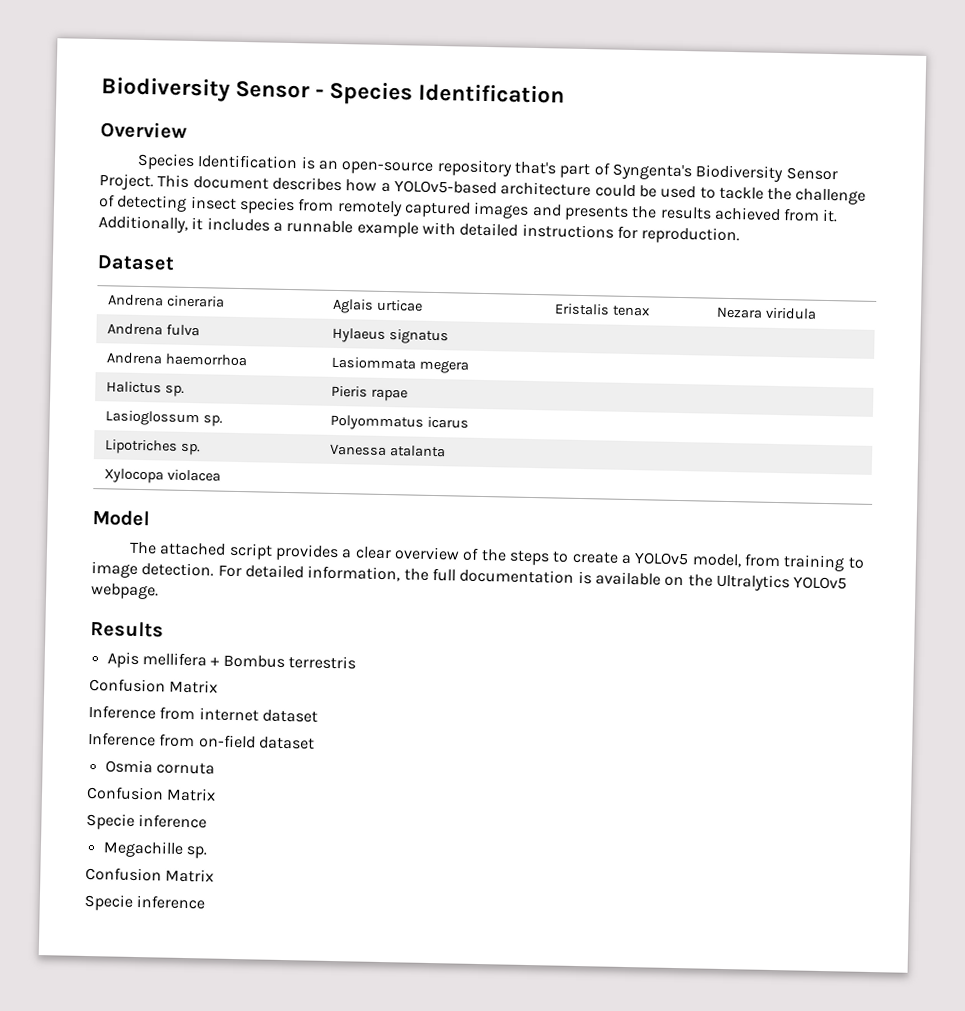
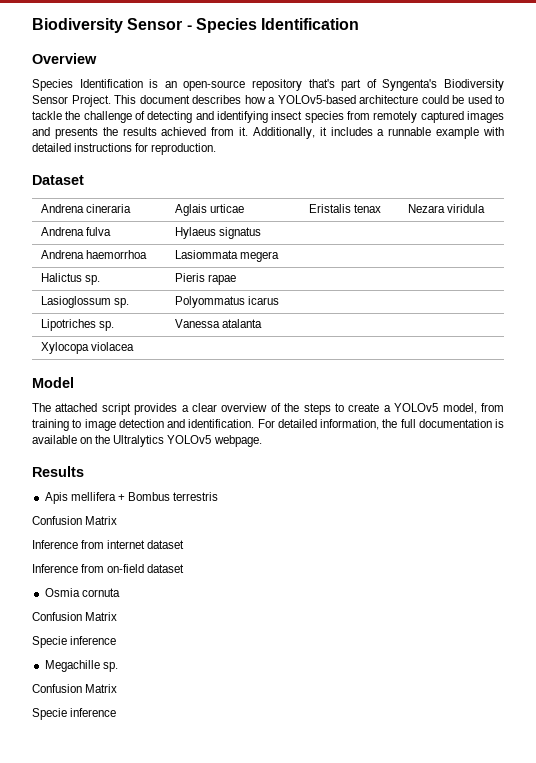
- This document describes how a YOLOv5-based architecture could be used to tackle the challenge of detecting insect species from remotely captured images and presents the results achieved from it.
+ This document describes how a YOLOv5-based architecture could be used to tackle the challenge of detecting and identifying insect species from remotely captured images and presents the results achieved from it.
- The attached script provides a clear overview of the steps to create a YOLOv5 model, from training to image detection.
+ The attached script provides a clear overview of the steps to create a YOLOv5 model, from training to image detection and identification.

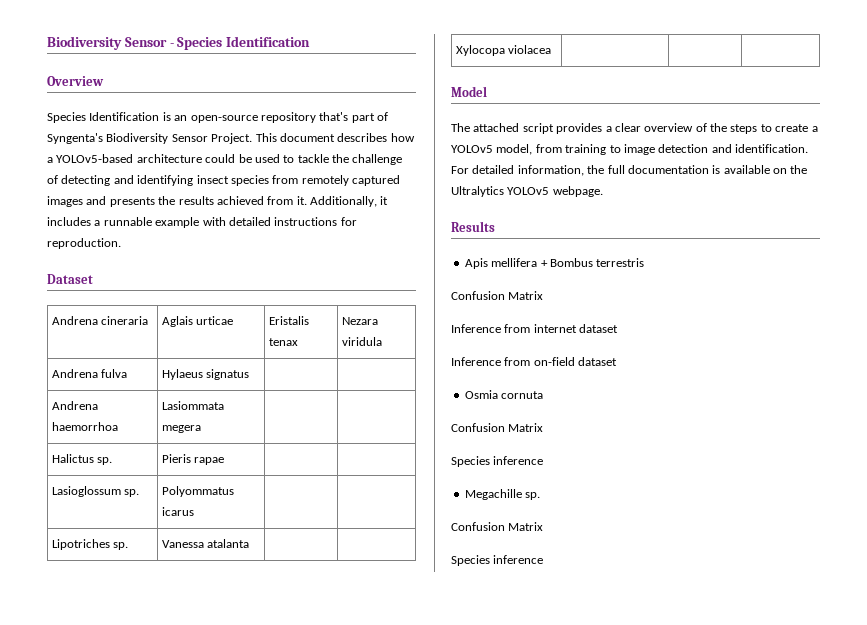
  Osmia cornuta
  Confusion Matrix
- Specie inference
+ Species inference
  Megachille sp.
  Confusion Matrix
- Specie inference
+ Species inference

